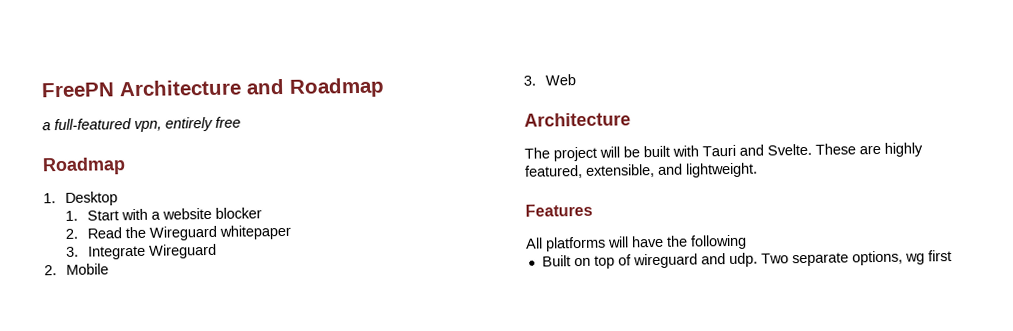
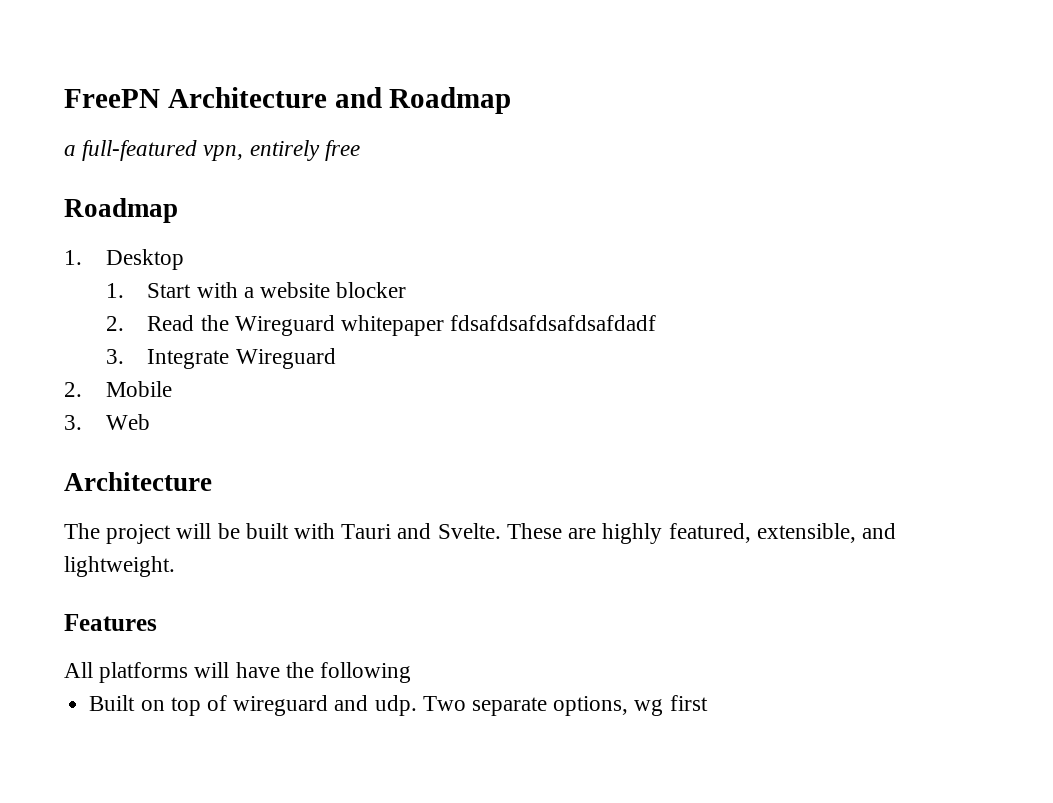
- 2. Read the Wireguard whitepaper
+ 2. Read the Wireguard whitepaper fdsafdsafdsafdsafdadf

